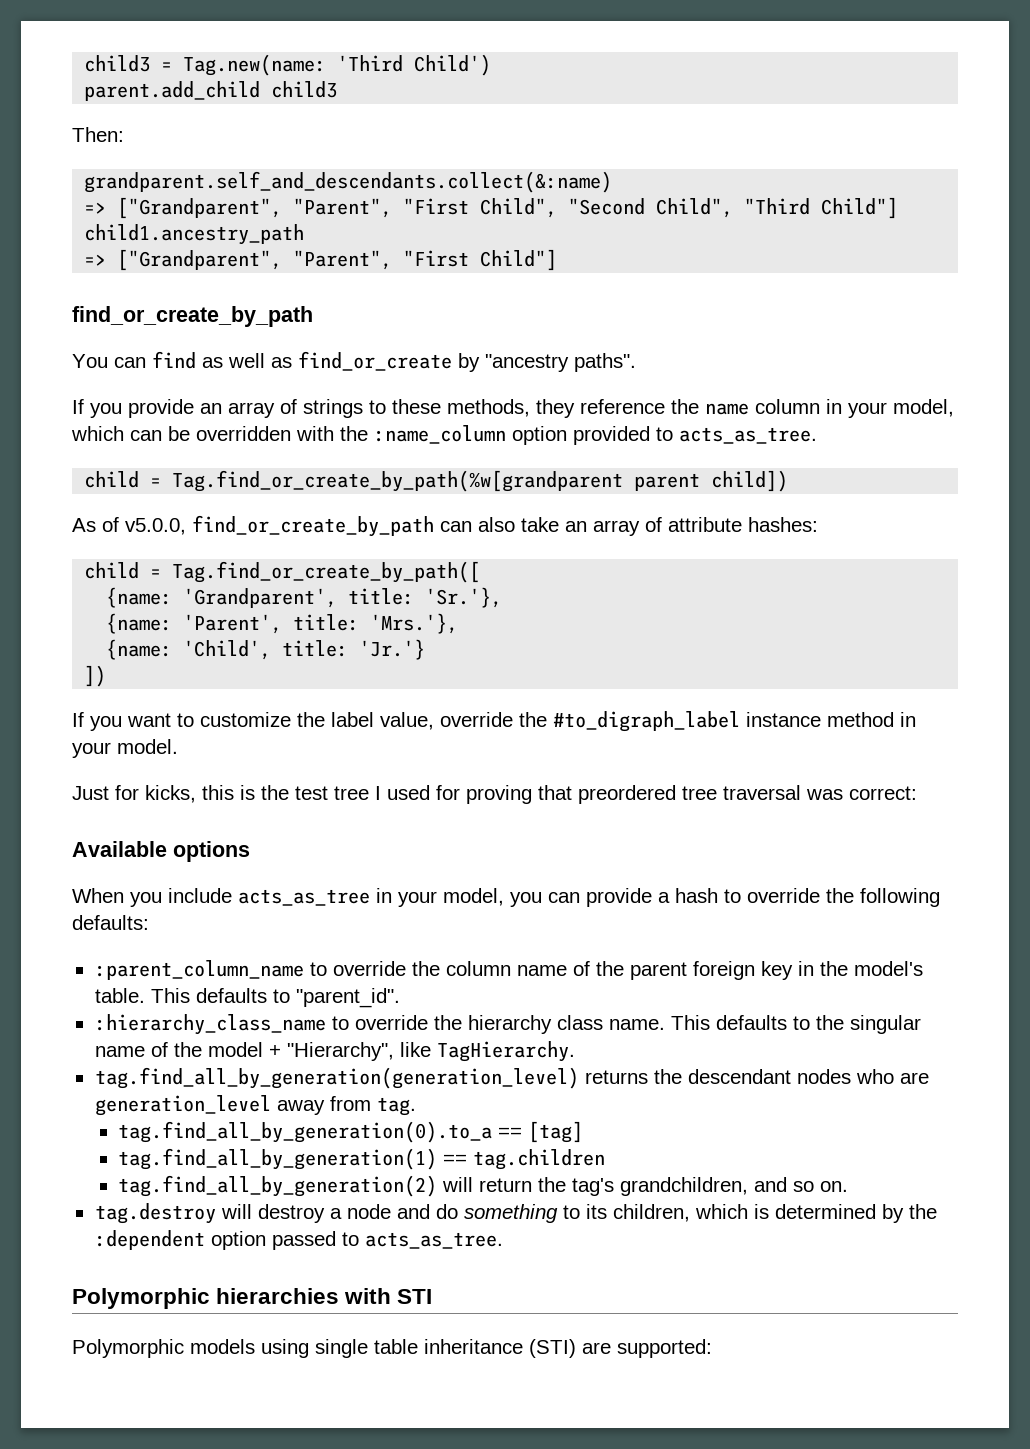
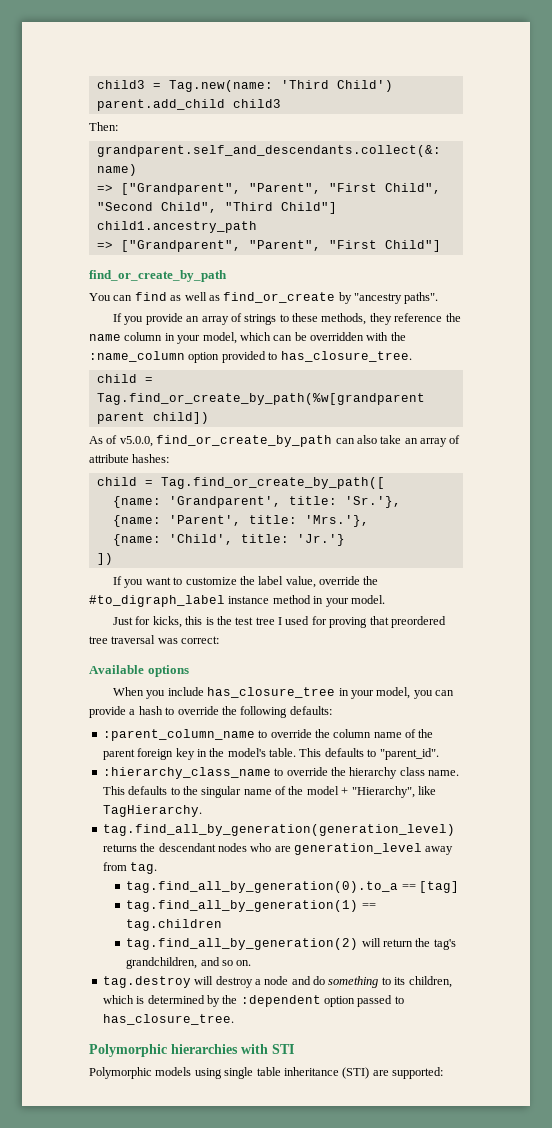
- If you provide an array of strings to these methods, they reference the name column in your model, which can be overridden with the :name_column option provided to acts_as_tree.
+ If you provide an array of strings to these methods, they reference the name column in your model, which can be overridden with the :name_column option provided to has_closure_tree.
- When you include acts_as_tree in your model, you can provide a hash to override the following defaults:
+ When you include has_closure_tree in your model, you can provide a hash to override the following defaults:
- tag.destroy will destroy a node and do something to its children, which is determined by the :dependent option passed to acts_as_tree.
+ tag.destroy will destroy a node and do something to its children, which is determined by the :dependent option passed to has_closure_tree.

